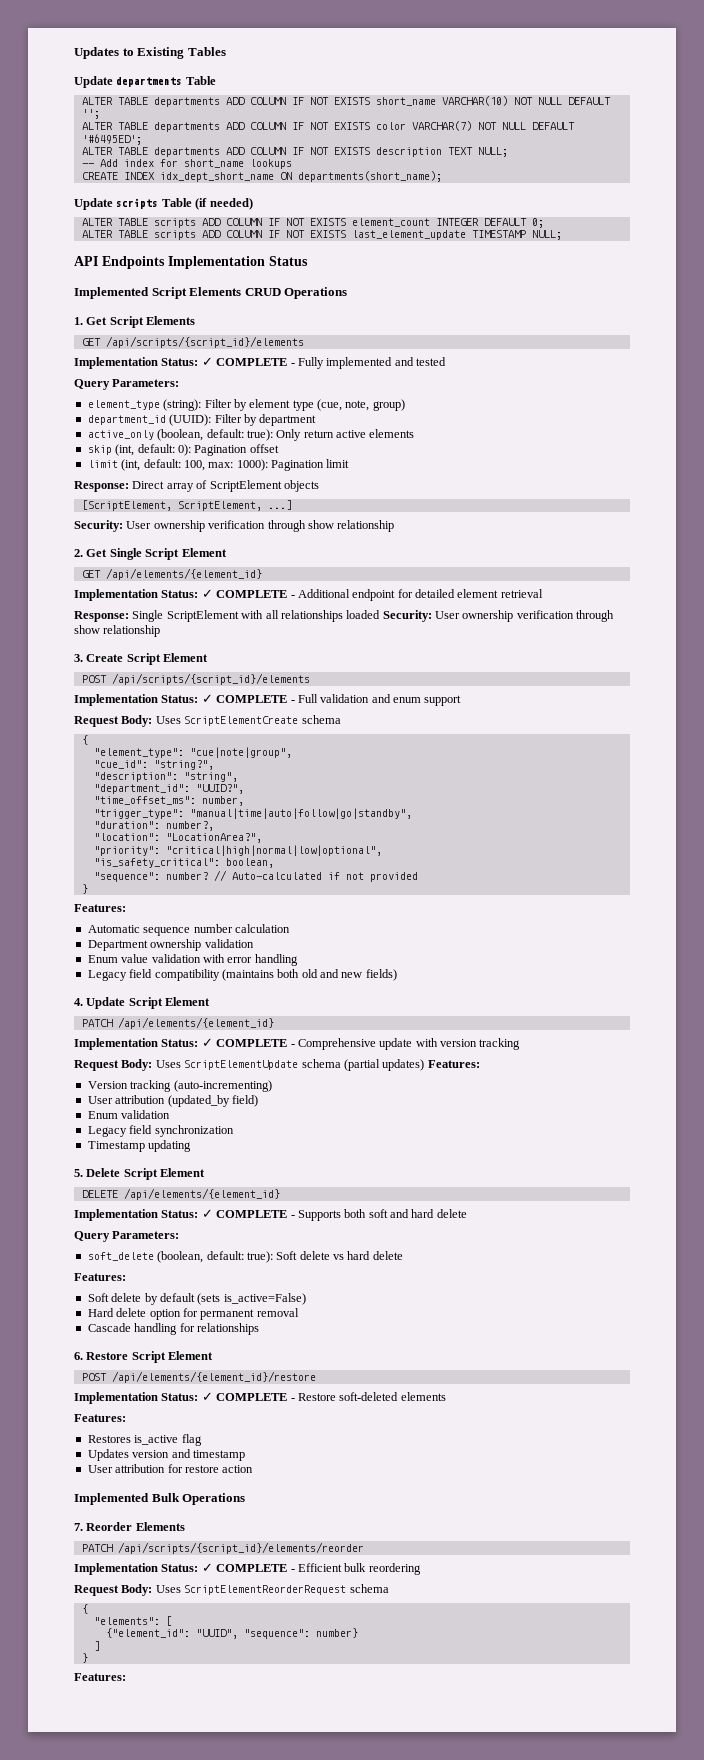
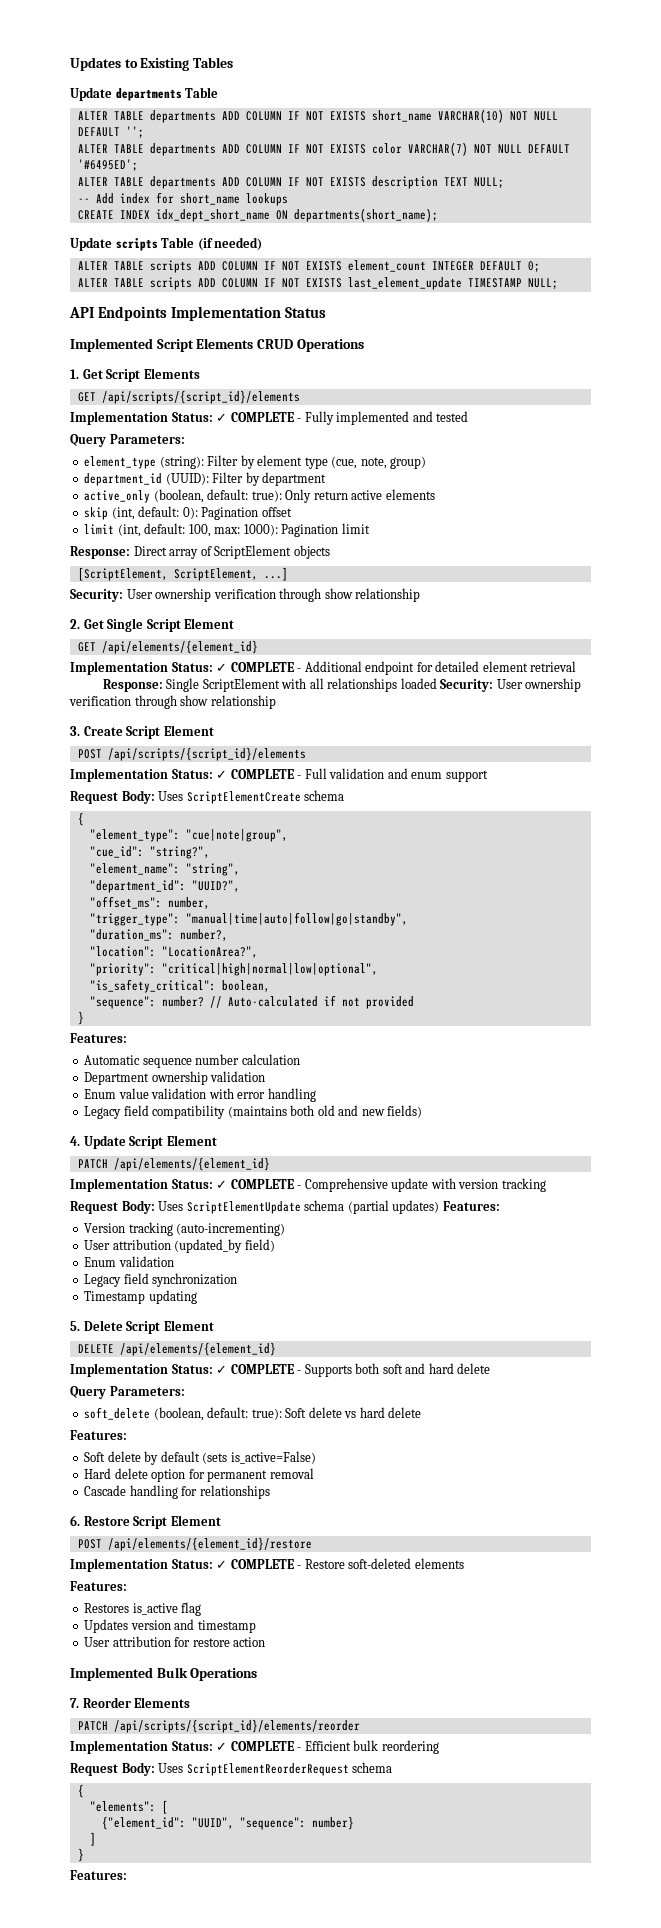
- "description": "string",
+ "element_name": "string",
- "time_offset_ms": number,
+ "offset_ms": number,
- "duration": number?,
+ "duration_ms": number?,

